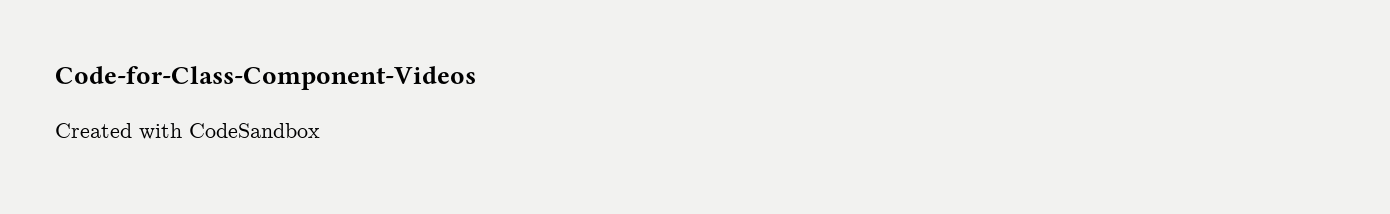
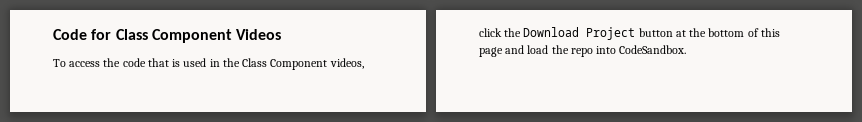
- Code-for-Class-Component-Videos
- Created with CodeSandbox
+ Code for Class Component Videos
+ To access the code that is used in the Class Component videos, click the Download Project button at the bottom of this page and load the repo into CodeSandbox.

